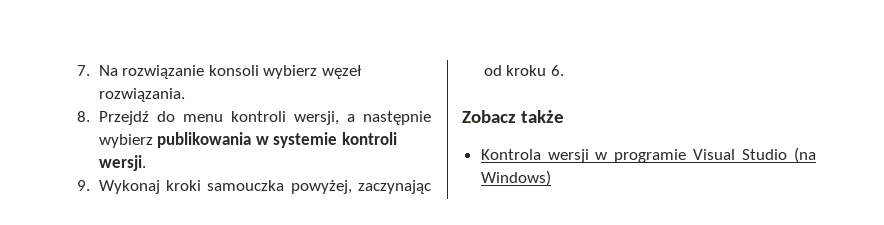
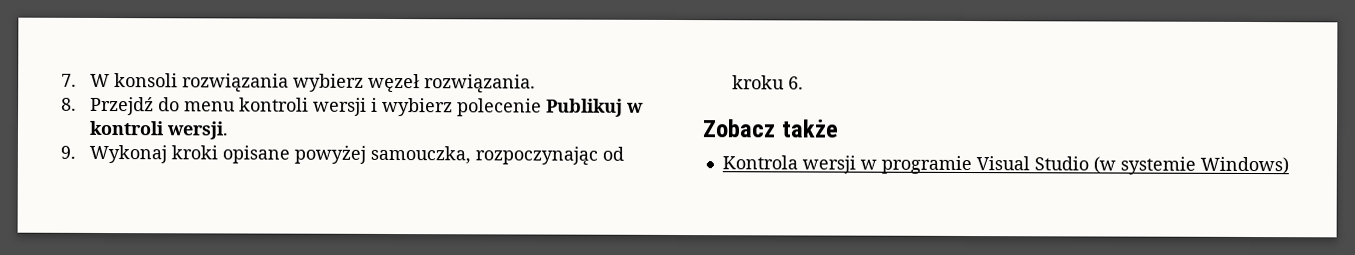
- 7. Na rozwiązanie konsoli wybierz węzeł rozwiązania.
+ 7. W konsoli rozwiązania wybierz węzeł rozwiązania.
- 8. Przejdź do menu kontroli wersji, a następnie wybierz publikowania w systemie kontroli wersji.
+ 8. Przejdź do menu kontroli wersji i wybierz polecenie Publikuj w kontroli wersji.
- 9. Wykonaj kroki samouczka powyżej, zaczynając od kroku 6.
+ 9. Wykonaj kroki opisane powyżej samouczka, rozpoczynając od kroku 6.
- Kontrola wersji w programie Visual Studio (na Windows)
+ Kontrola wersji w programie Visual Studio (w systemie Windows)

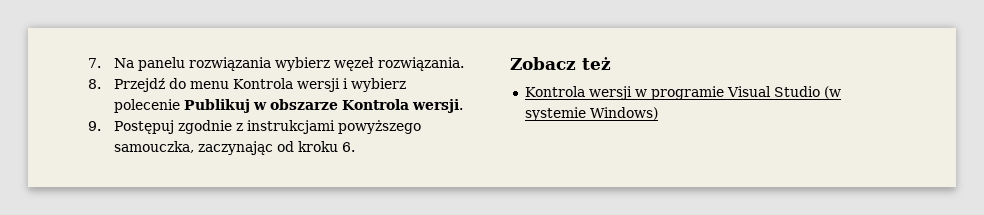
- 7. W konsoli rozwiązania wybierz węzeł rozwiązania.
+ 7. Na panelu rozwiązania wybierz węzeł rozwiązania.
- 8. Przejdź do menu kontroli wersji i wybierz polecenie Publikuj w kontroli wersji.
+ 8. Przejdź do menu Kontrola wersji i wybierz polecenie Publikuj w obszarze Kontrola wersji.
- 9. Wykonaj kroki opisane powyżej samouczka, rozpoczynając od kroku 6.
+ 9. Postępuj zgodnie z instrukcjami powyższego samouczka, zaczynając od kroku 6.
- Zobacz także
+ Zobacz też

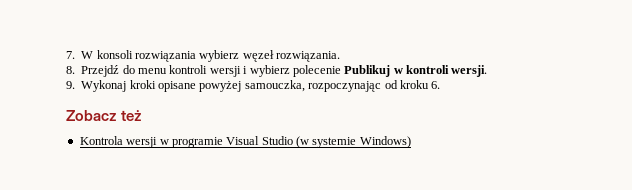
- 7. Na panelu rozwiązania wybierz węzeł rozwiązania.
+ 7. W konsoli rozwiązania wybierz węzeł rozwiązania.
- 8. Przejdź do menu Kontrola wersji i wybierz polecenie Publikuj w obszarze Kontrola wersji.
+ 8. Przejdź do menu kontroli wersji i wybierz polecenie Publikuj w kontroli wersji.
- 9. Postępuj zgodnie z instrukcjami powyższego samouczka, zaczynając od kroku 6.
+ 9. Wykonaj kroki opisane powyżej samouczka, rozpoczynając od kroku 6.

